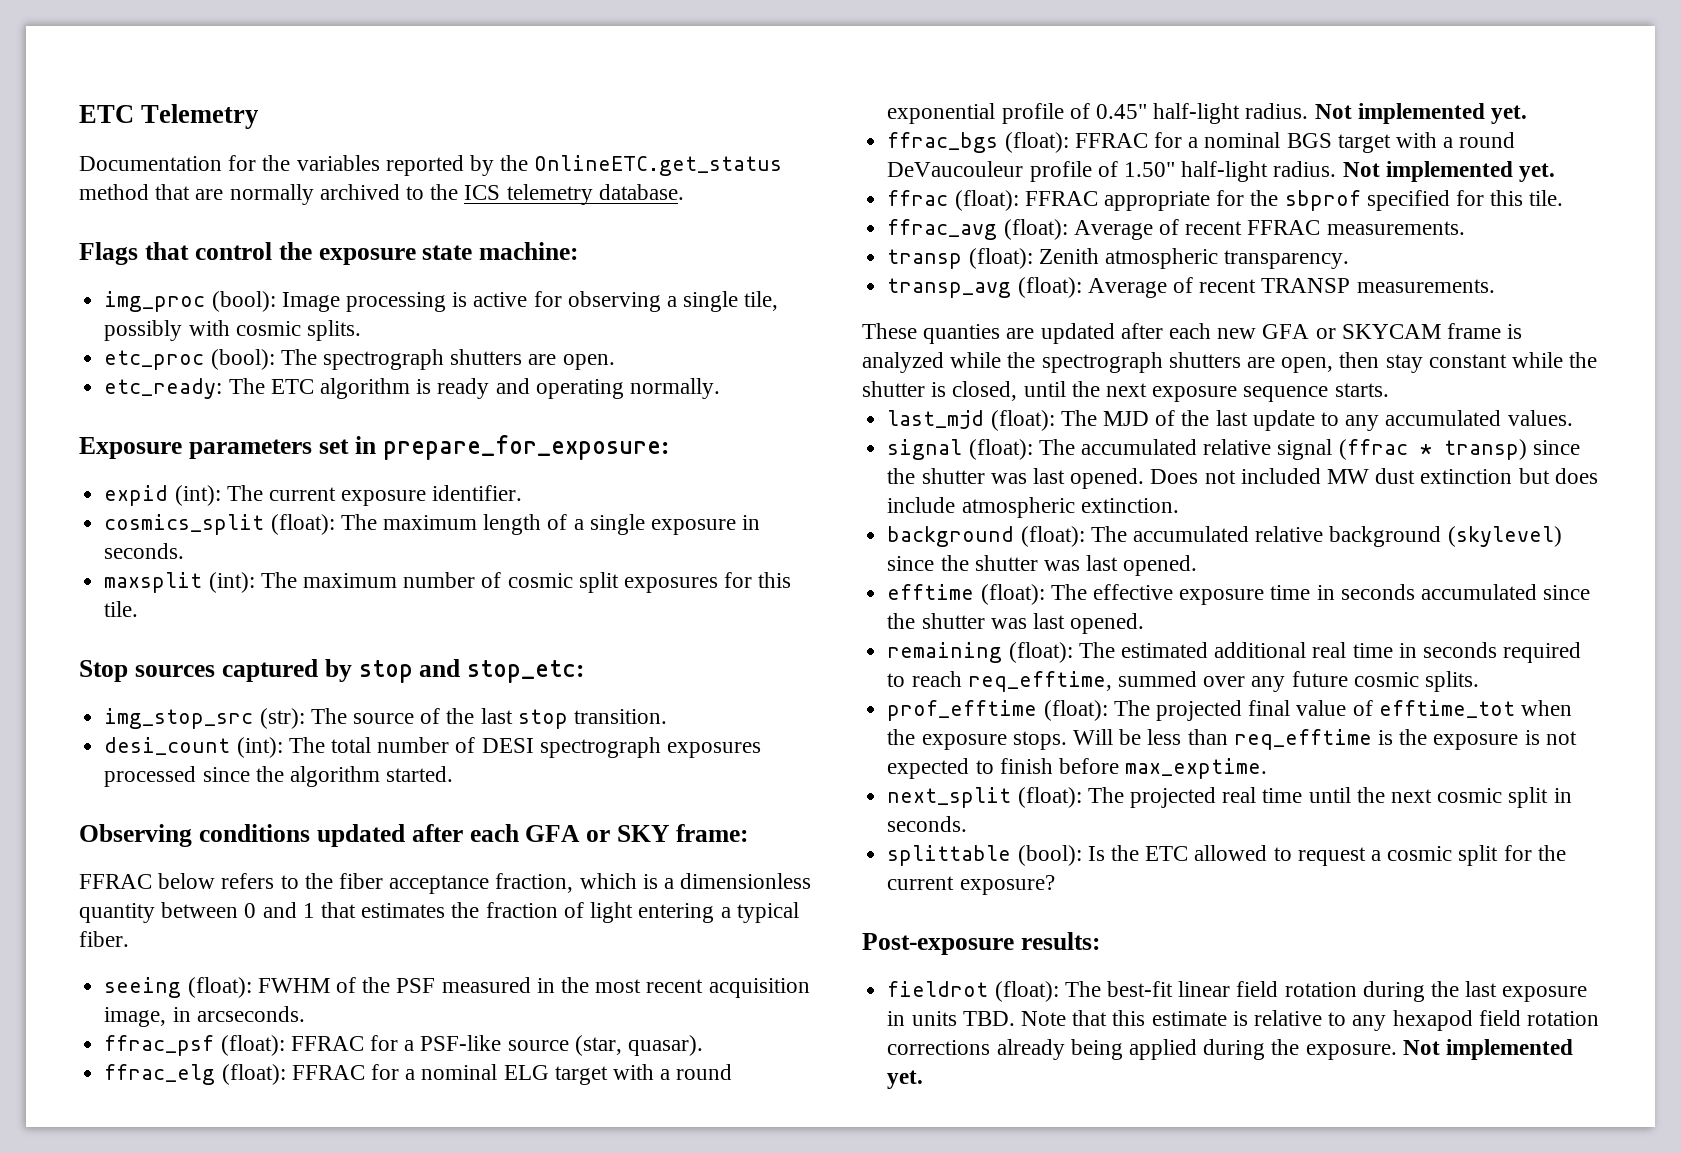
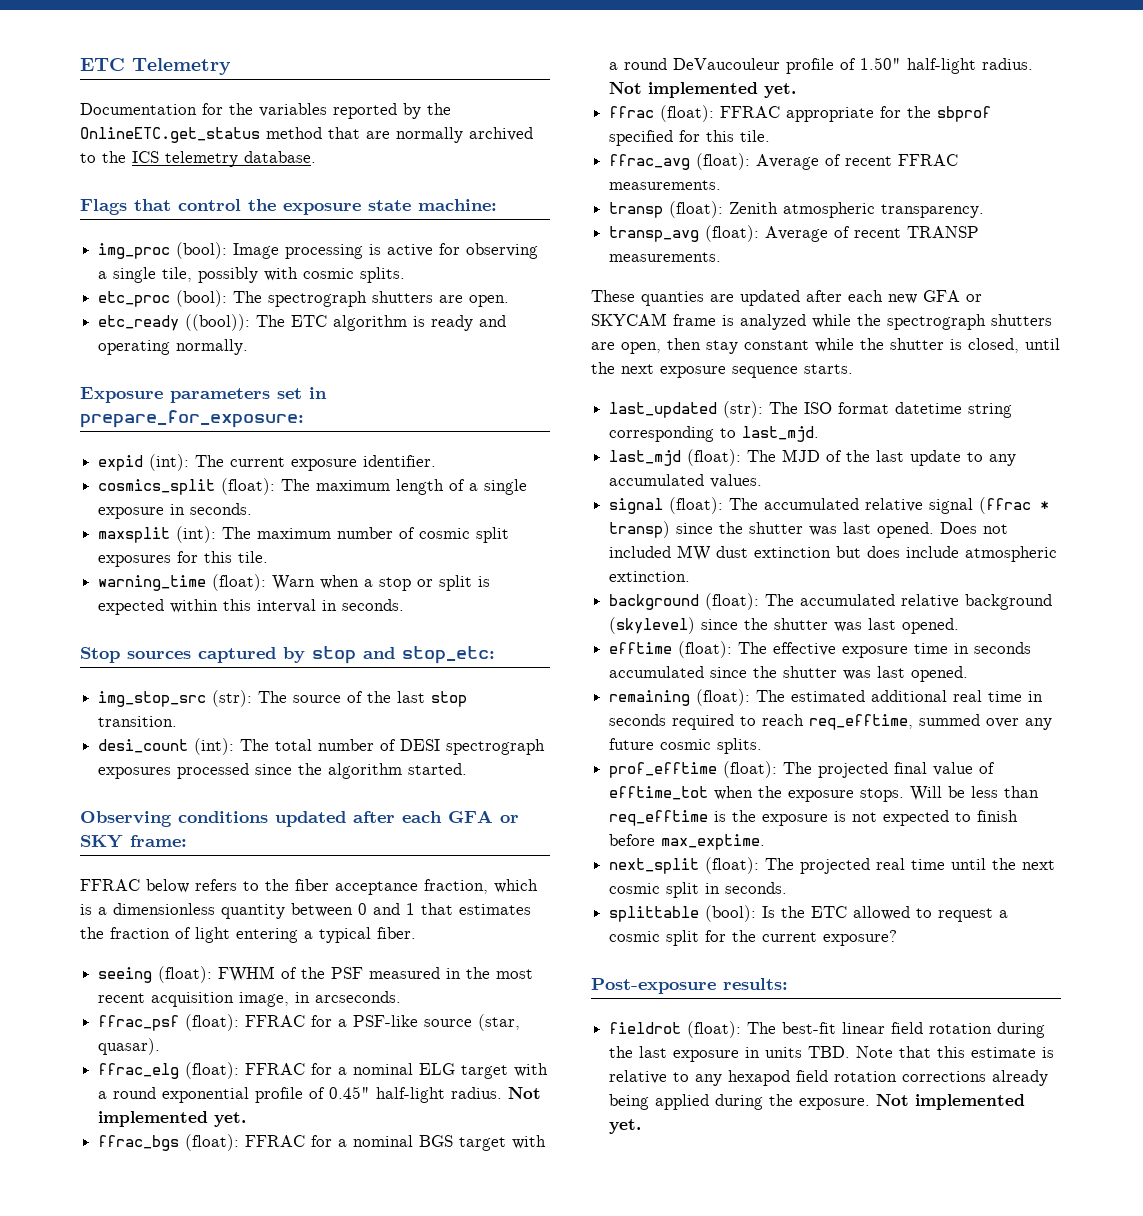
- etc_ready: The ETC algorithm is ready and operating normally.
+ etc_ready ((bool)): The ETC algorithm is ready and operating normally.
+ warning_time (float): Warn when a stop or split is expected within this interval in seconds.
+ last_updated (str): The ISO format datetime string corresponding to last_mjd.

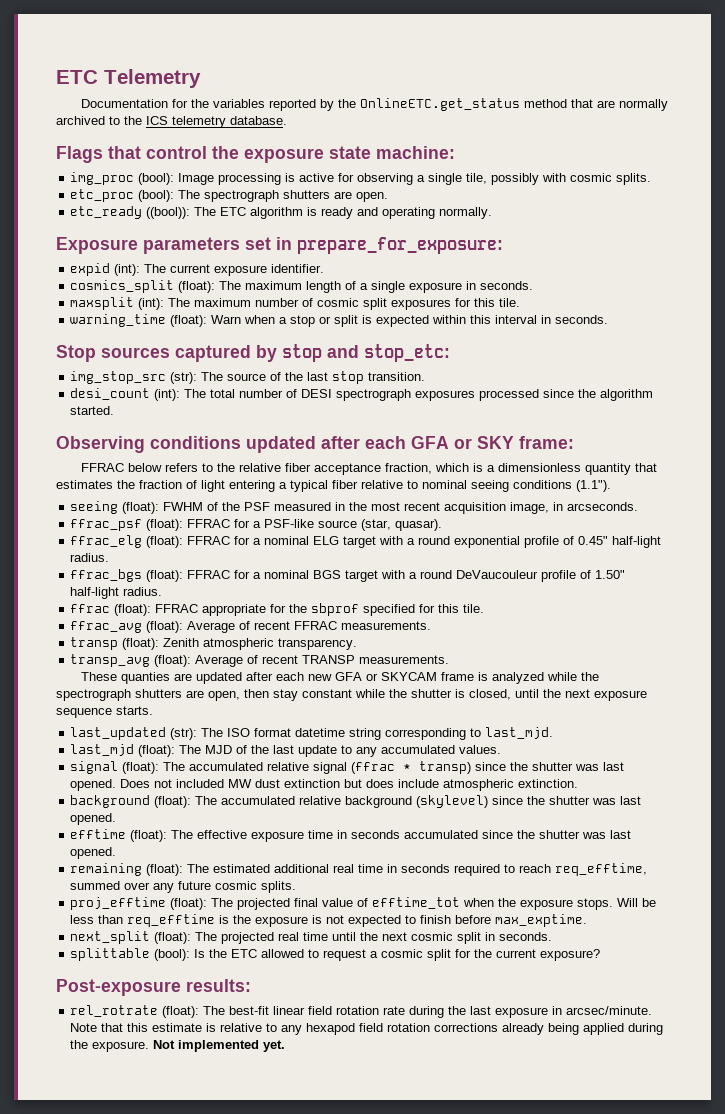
- FFRAC below refers to the fiber acceptance fraction, which is a dimensionless quantity between 0 and 1 that estimates the fraction of light entering a typical fiber.
+ FFRAC below refers to the relative fiber acceptance fraction, which is a dimensionless quantity that estimates the fraction of light entering a typical fiber relative to nominal seeing conditions (1.1").
- ffrac_elg (float): FFRAC for a nominal ELG target with a round exponential profile of 0.45" half-light radius. Not implemented yet.
+ ffrac_elg (float): FFRAC for a nominal ELG target with a round exponential profile of 0.45" half-light radius.
- ffrac_bgs (float): FFRAC for a nominal BGS target with a round DeVaucouleur profile of 1.50" half-light radius. Not implemented yet.
+ ffrac_bgs (float): FFRAC for a nominal BGS target with a round DeVaucouleur profile of 1.50" half-light radius.
- prof_efftime (float): The projected final value of efftime_tot when the exposure stops.
+ proj_efftime (float): The projected final value of efftime_tot when the exposure stops.
- fieldrot (float): The best-fit linear field rotation during the last exposure in units TBD. Note that this estimate is relative to any hexapod field rotation corrections already being applied during the exposure.
+ rel_rotrate (float): The best-fit linear field rotation rate during the last exposure in arcsec/minute. Note that this estimate is relative to any hexapod field rotation corrections already being applied during the exposure.

